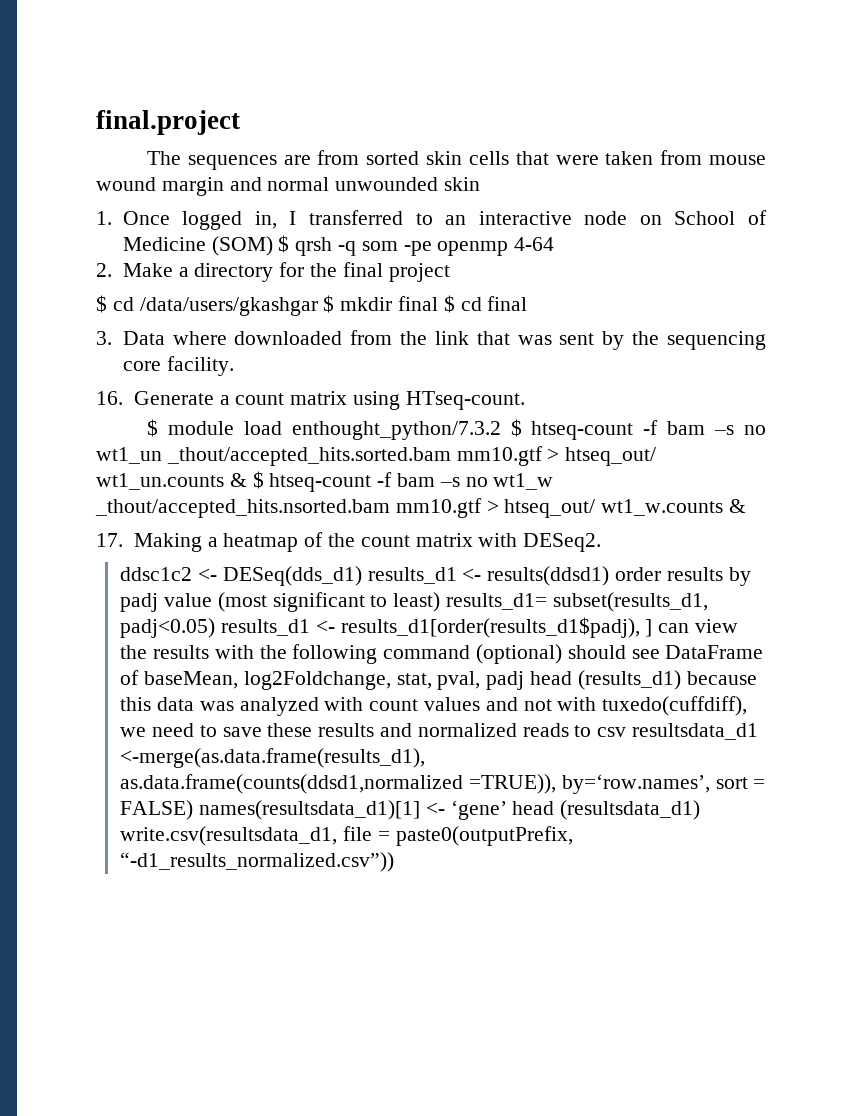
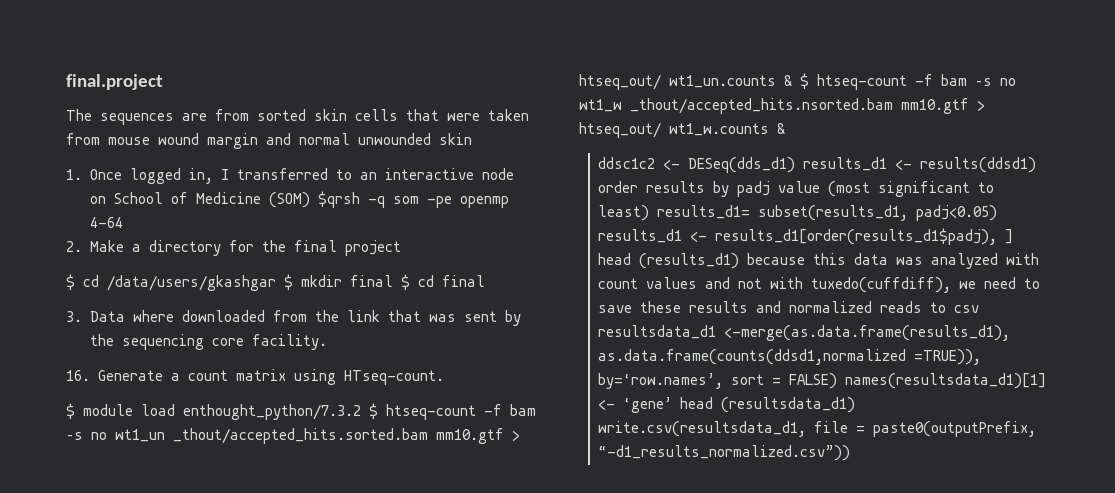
- 1. Once logged in, I transferred to an interactive node on School of Medicine (SOM) $ qrsh -q som -pe openmp 4-64
+ 1. Once logged in, I transferred to an interactive node on School of Medicine (SOM) $qrsh -q som -pe openmp 4-64
- 17. Making a heatmap of the count matrix with DESeq2.
- ddsc1c2 <- DESeq(dds_d1) results_d1 <- results(ddsd1) order results by padj value (most significant to least) results_d1= subset(results_d1, padj<0.05) results_d1 <- results_d1[order(results_d1$padj), ] can view the results with the following command (optional) should see DataFrame of baseMean, log2Foldchange, stat, pval, padj head (results_d1) because this data was analyzed with count values and not with tuxedo(cuffdiff), we need to save these results and normalized reads to csv resultsdata_d1 <-merge(as.data.frame(results_d1), as.data.frame(counts(ddsd1,normalized =TRUE)), by=‘row.names’, sort = FALSE) names(resultsdata_d1)[1] <- ‘gene’ head (resultsdata_d1) write.csv(resultsdata_d1, file = paste0(outputPrefix, “-d1_results_normalized.csv”))
+ ddsc1c2 <- DESeq(dds_d1) results_d1 <- results(ddsd1) order results by padj value (most significant to least) results_d1= subset(results_d1, padj<0.05) results_d1 <- results_d1[order(results_d1$padj), ] head (results_d1) because this data was analyzed with count values and not with tuxedo(cuffdiff), we need to save these results and normalized reads to csv resultsdata_d1 <-merge(as.data.frame(results_d1), as.data.frame(counts(ddsd1,normalized =TRUE)), by=‘row.names’, sort = FALSE) names(resultsdata_d1)[1] <- ‘gene’ head (resultsdata_d1) write.csv(resultsdata_d1, file = paste0(outputPrefix, “-d1_results_normalized.csv”))

